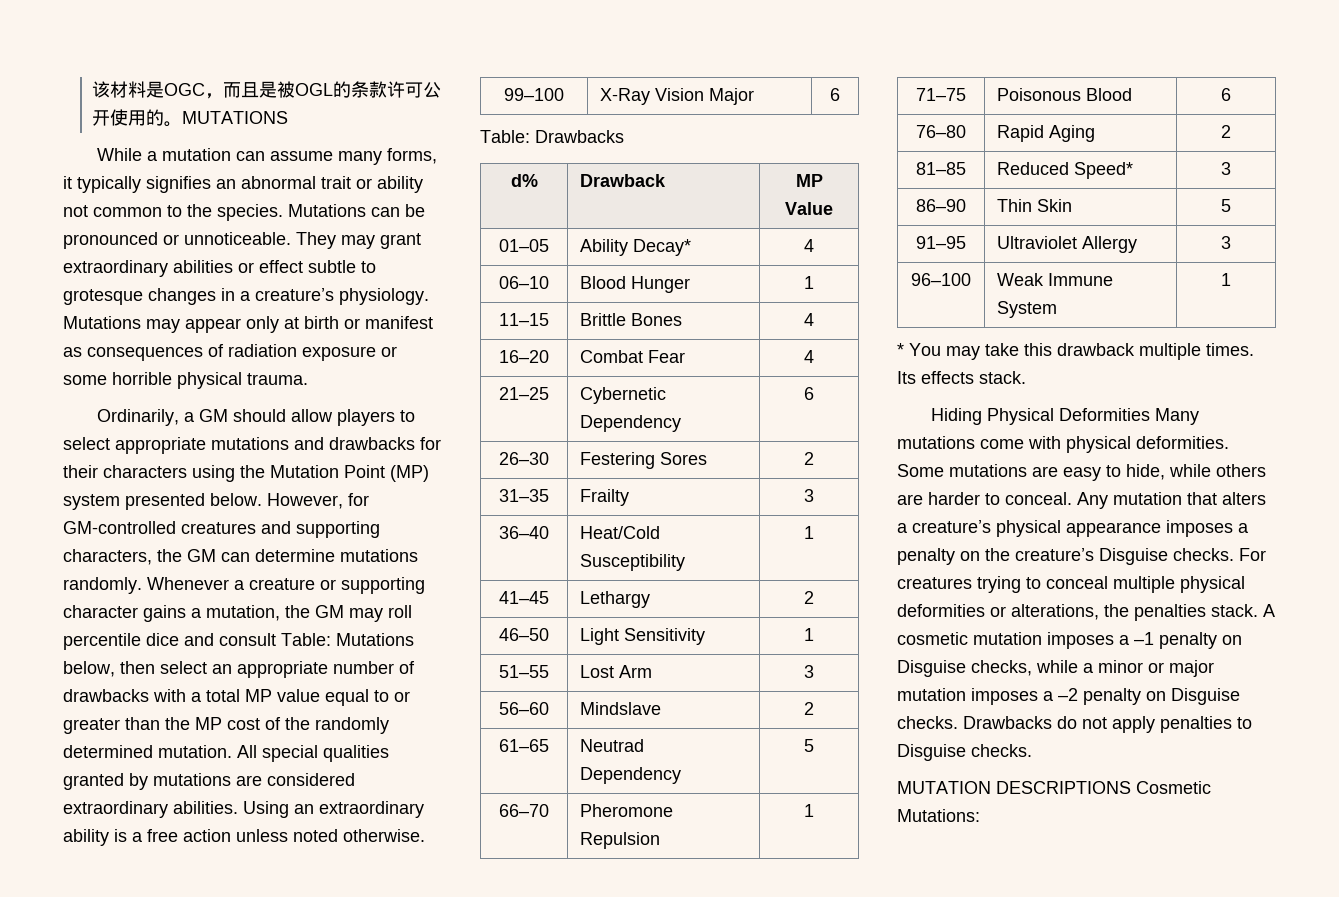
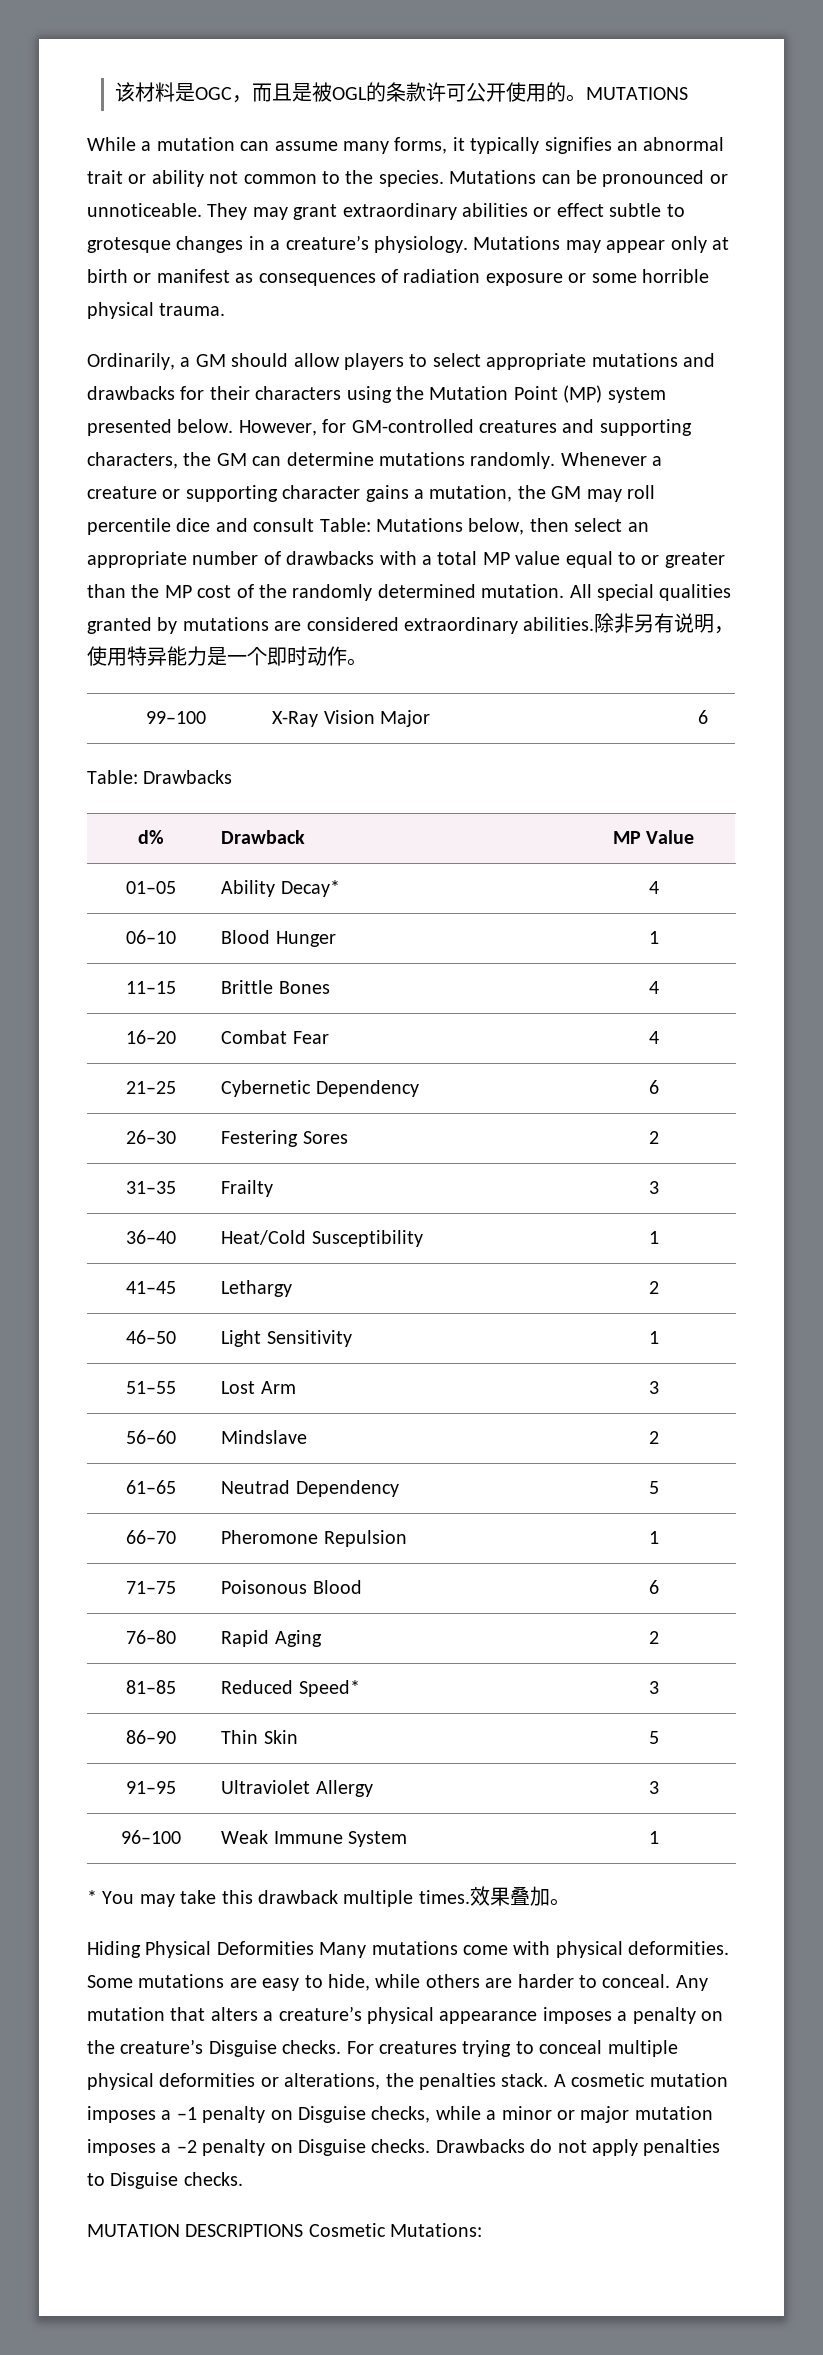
- Using an extraordinary ability is a free action unless noted otherwise.
+ 除非另有说明，使用特异能力是一个即时动作。
- Its effects stack.
+ 效果叠加。

